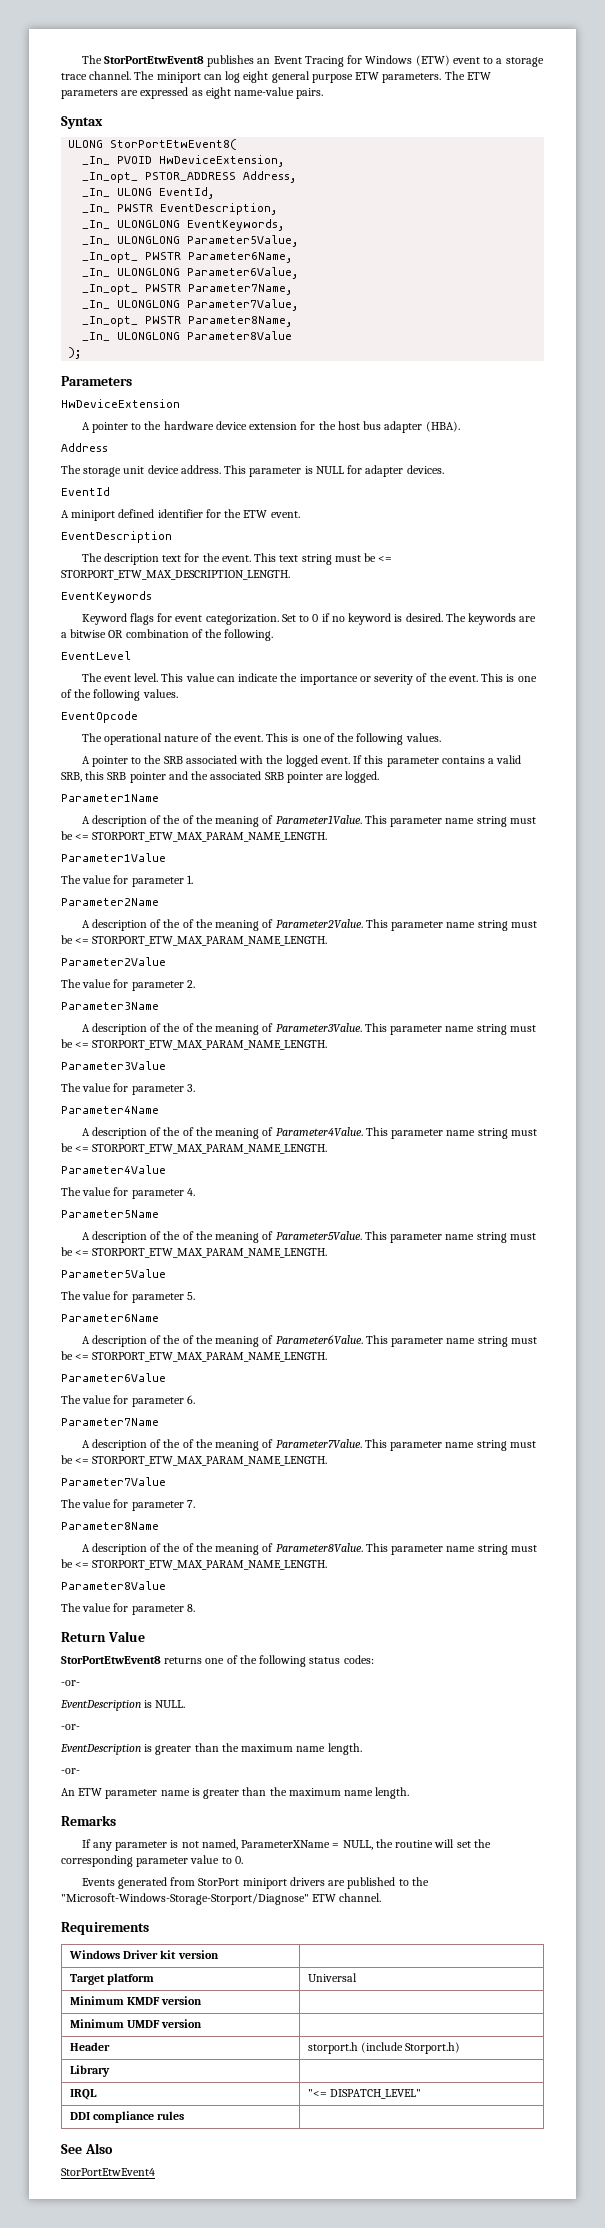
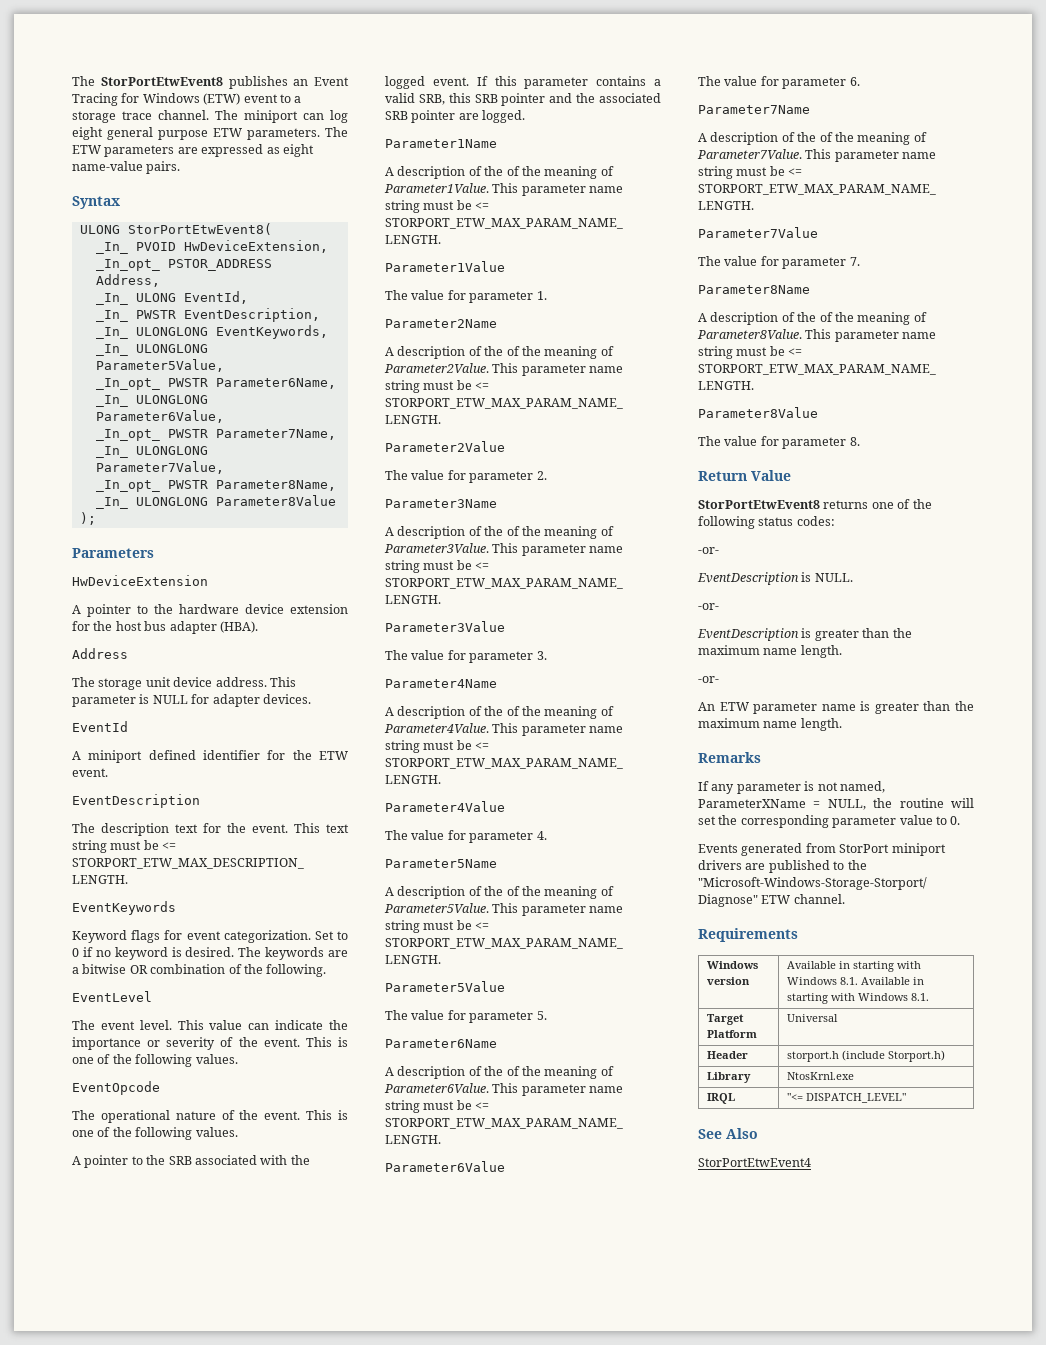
- Windows Driver kit version |
+ Windows version | Available in starting with Windows 8.1. Available in starting with Windows 8.1.
- Target platform | Universal
+ Target Platform | Universal
- Minimum KMDF version |
- Minimum UMDF version |
- Library |
+ Library | NtosKrnl.exe
- DDI compliance rules |

